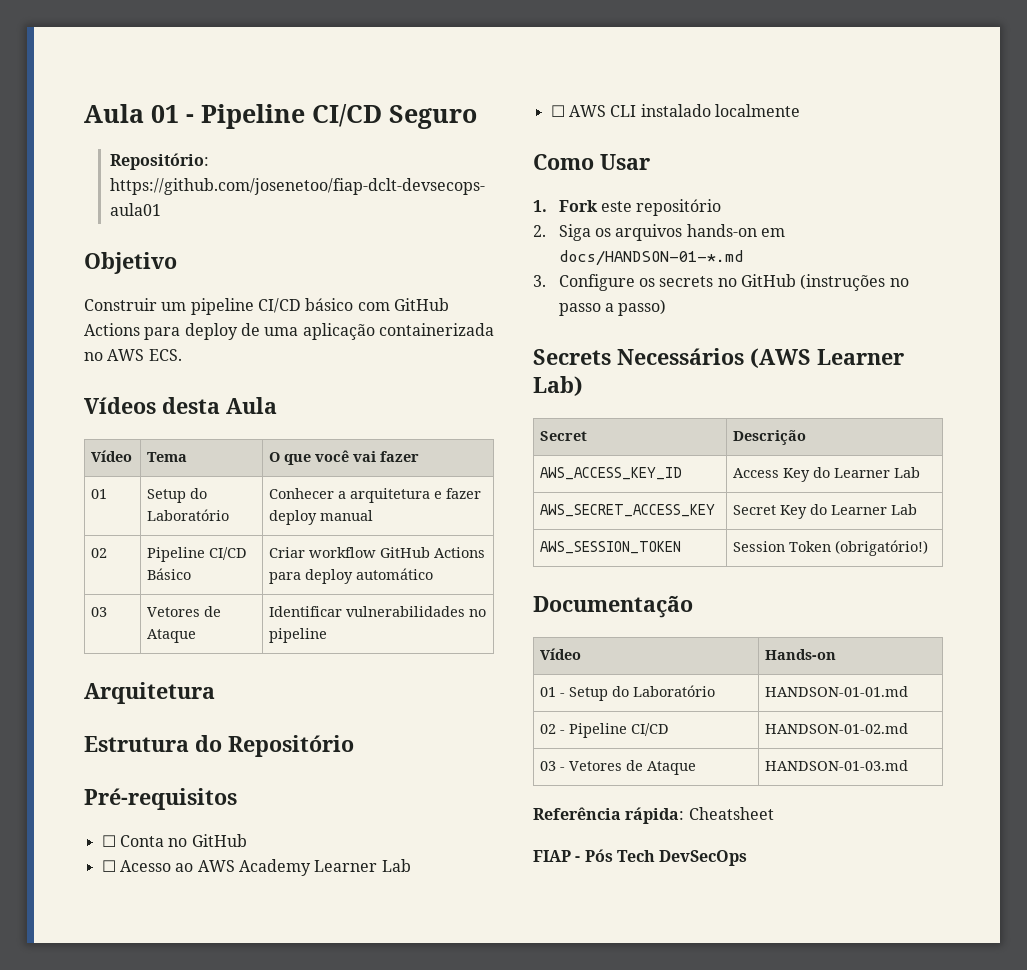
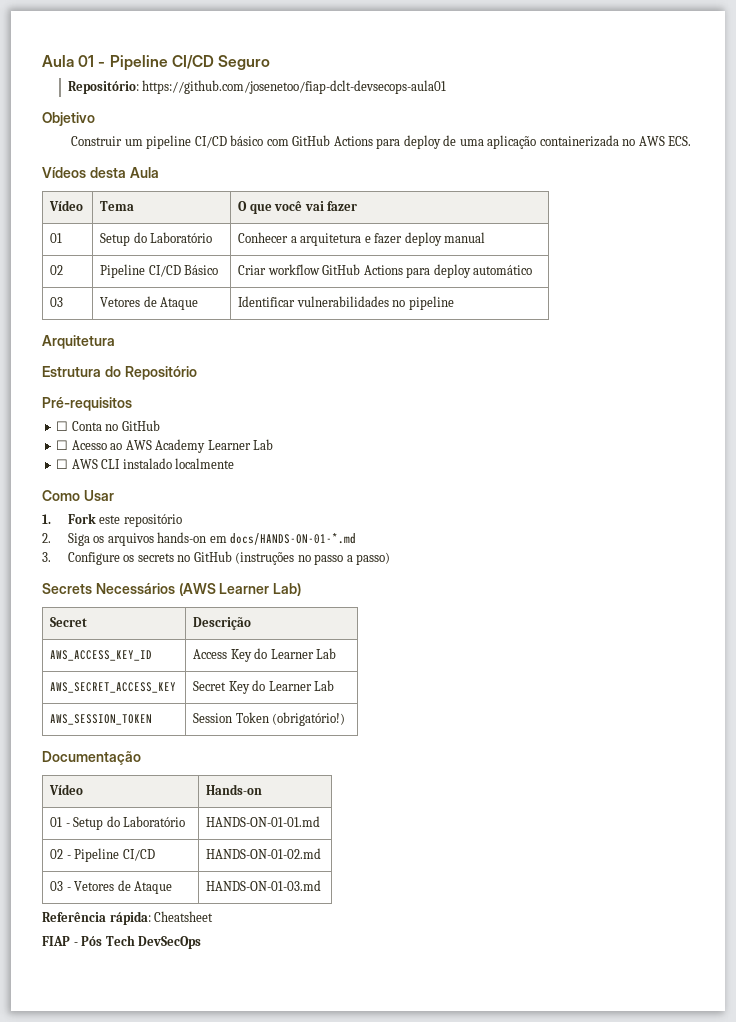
- 2. Siga os arquivos hands-on em docs/HANDSON-01-*.md
+ 2. Siga os arquivos hands-on em docs/HANDS-ON-01-*.md
- 01 - Setup do Laboratório | HANDSON-01-01.md
+ 01 - Setup do Laboratório | HANDS-ON-01-01.md
- 02 - Pipeline CI/CD | HANDSON-01-02.md
+ 02 - Pipeline CI/CD | HANDS-ON-01-02.md
- 03 - Vetores de Ataque | HANDSON-01-03.md
+ 03 - Vetores de Ataque | HANDS-ON-01-03.md

